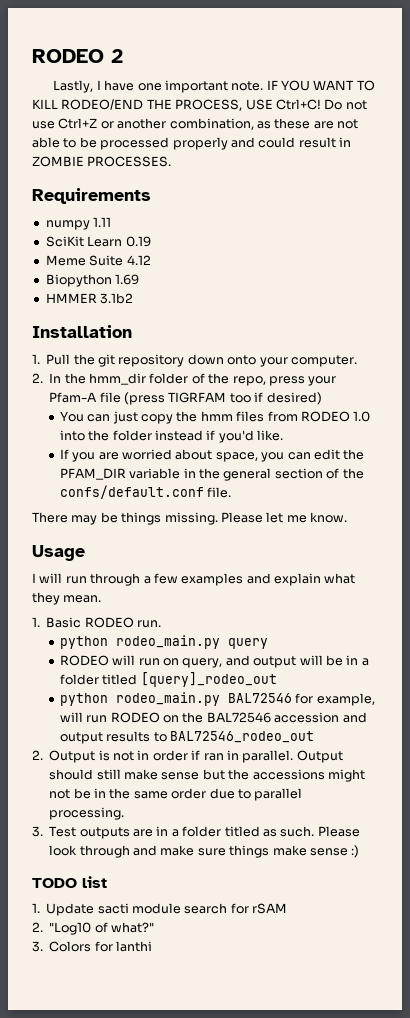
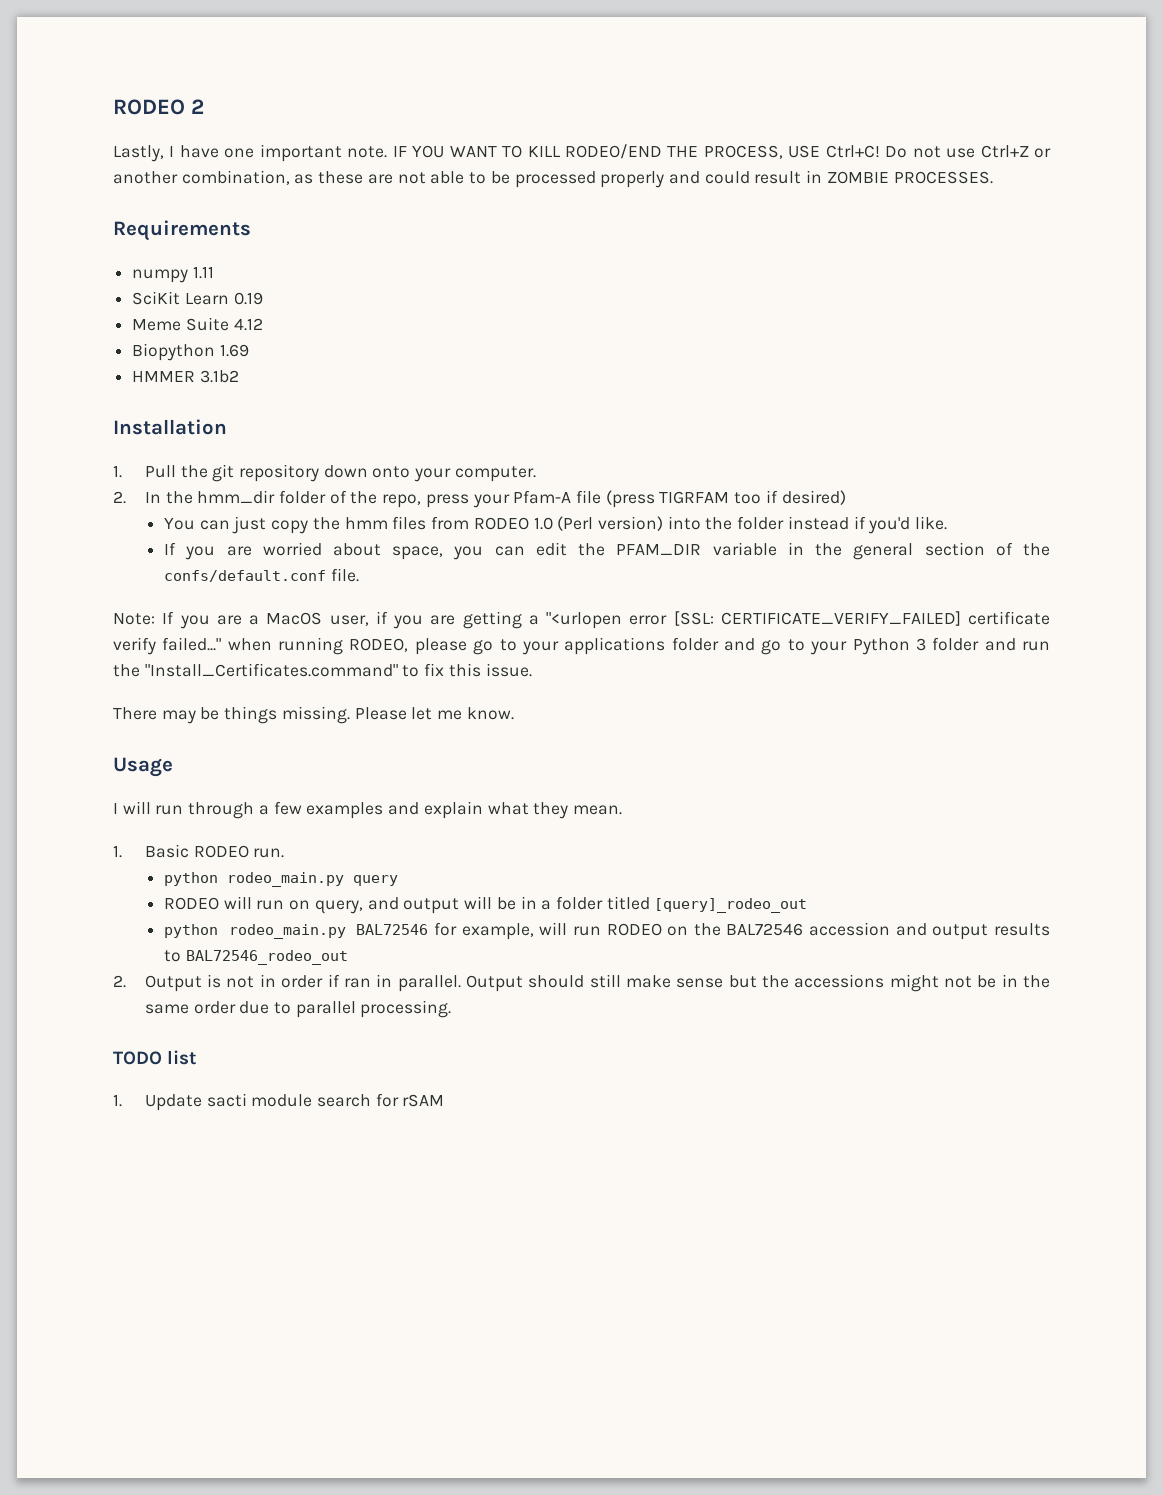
- You can just copy the hmm files from RODEO 1.0 into the folder instead if you'd like.
+ You can just copy the hmm files from RODEO 1.0 (Perl version) into the folder instead if you'd like.
+ Note: If you are a MacOS user, if you are getting a "<urlopen error [SSL: CERTIFICATE_VERIFY_FAILED] certificate verify failed..." when running RODEO, please go to your applications folder and go to your Python 3 folder and run the "Install_Certificates.command" to fix this issue.
- 3. Test outputs are in a folder titled as such. Please look through and make sure things make sense :)
- 2. "Log10 of what?"
- 3. Colors for lanthi

